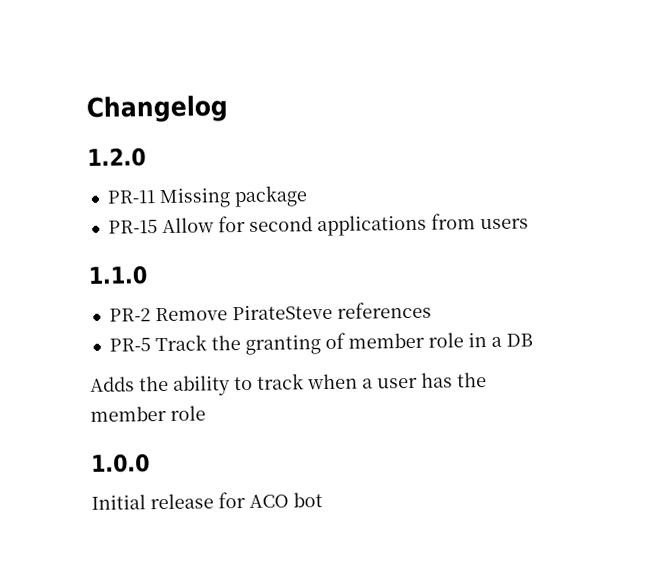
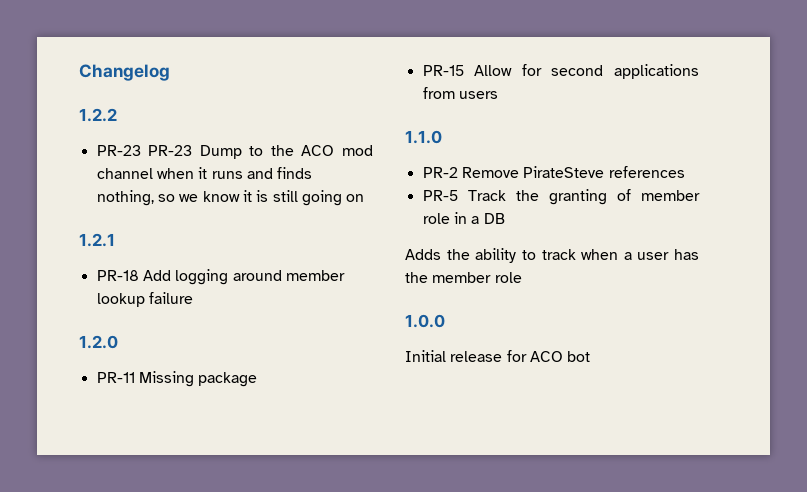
+ 1.2.2
+ PR-23 PR-23 Dump to the ACO mod channel when it runs and finds nothing, so we know it is still going on
+ 1.2.1
+ PR-18 Add logging around member lookup failure

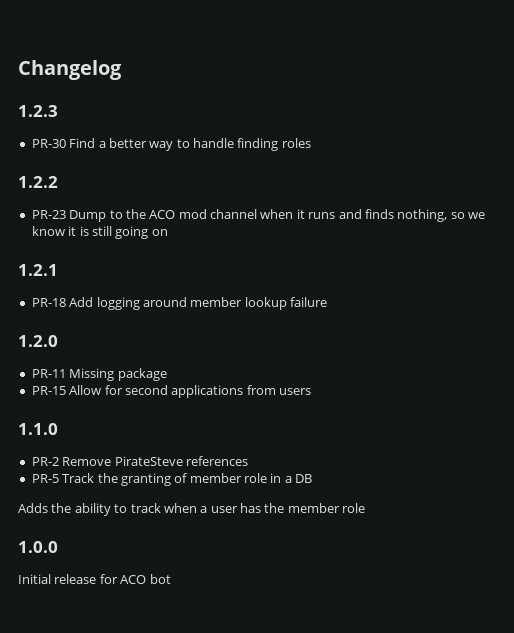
+ 1.2.3
+ PR-30 Find a better way to handle finding roles
- PR-23 PR-23 Dump to the ACO mod channel when it runs and finds nothing, so we know it is still going on
+ PR-23 Dump to the ACO mod channel when it runs and finds nothing, so we know it is still going on

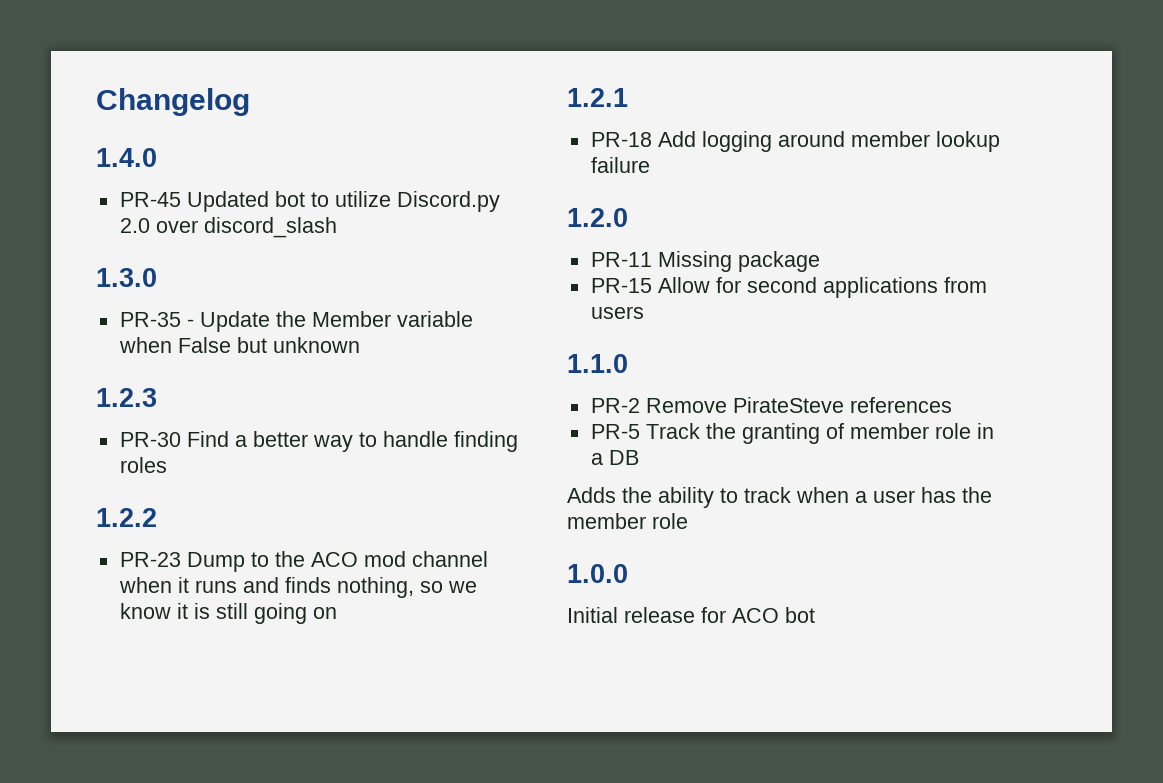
+ 1.4.0
+ PR-45 Updated bot to utilize Discord.py 2.0 over discord_slash
+ 1.3.0
+ PR-35 - Update the Member variable when False but unknown

